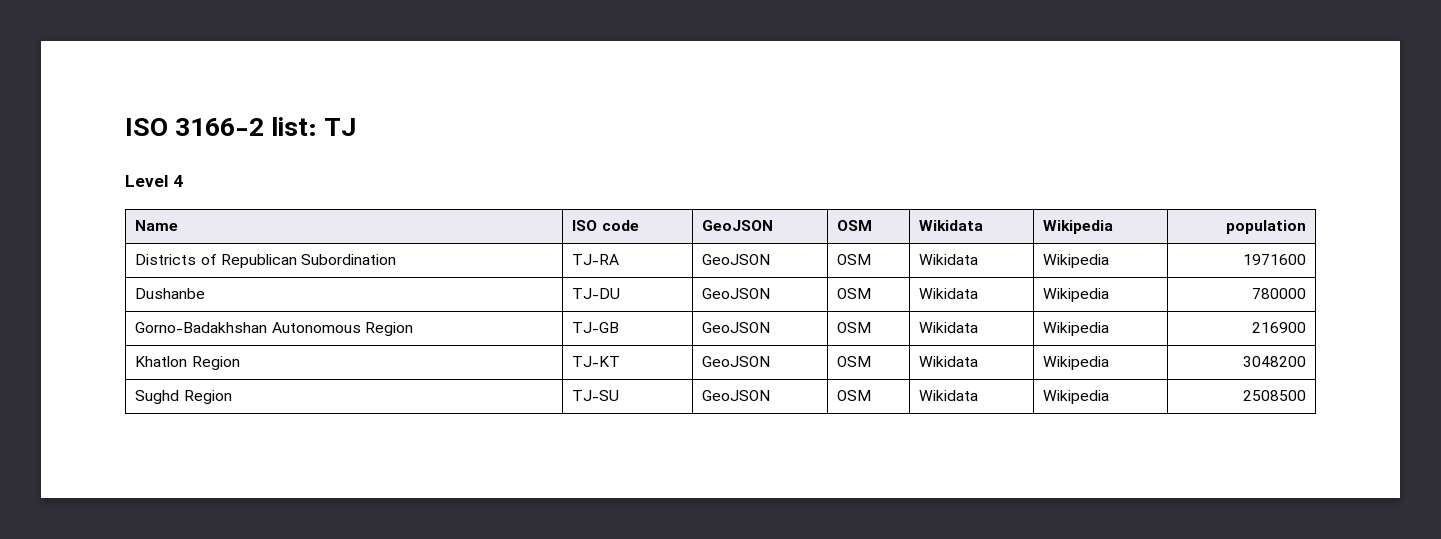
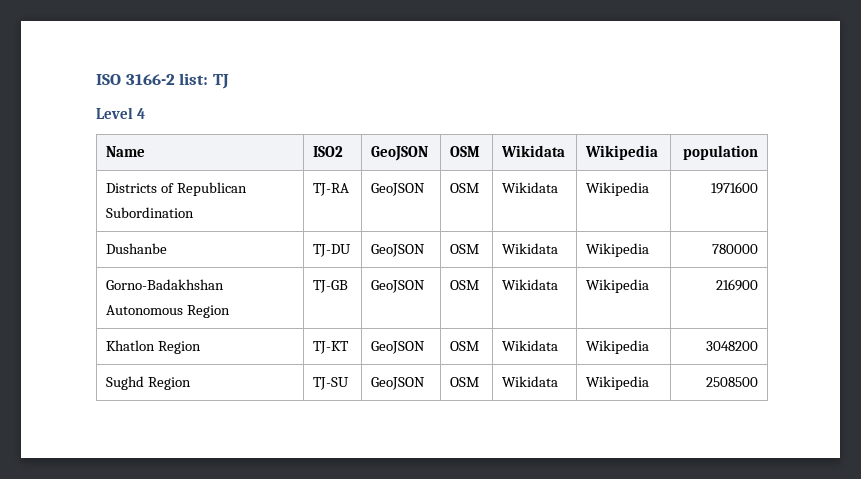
- Name | ISO code | GeoJSON | OSM | Wikidata | Wikipedia | population
+ Name | ISO2 | GeoJSON | OSM | Wikidata | Wikipedia | population

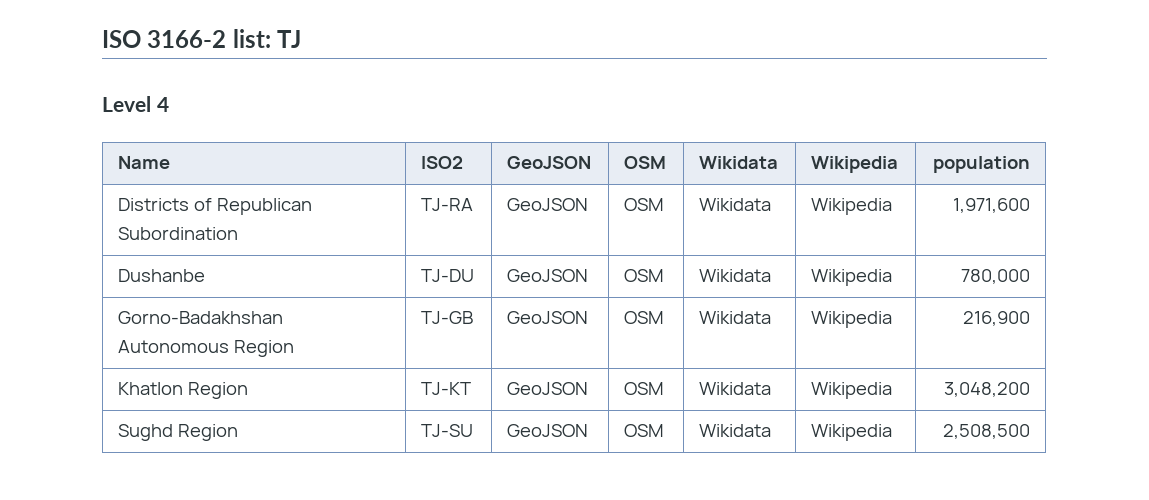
- Districts of Republican Subordination | TJ-RA | GeoJSON | OSM | Wikidata | Wikipedia | 1971600
+ Districts of Republican Subordination | TJ-RA | GeoJSON | OSM | Wikidata | Wikipedia | 1,971,600
- Dushanbe | TJ-DU | GeoJSON | OSM | Wikidata | Wikipedia | 780000
+ Dushanbe | TJ-DU | GeoJSON | OSM | Wikidata | Wikipedia | 780,000
- Gorno-Badakhshan Autonomous Region | TJ-GB | GeoJSON | OSM | Wikidata | Wikipedia | 216900
+ Gorno-Badakhshan Autonomous Region | TJ-GB | GeoJSON | OSM | Wikidata | Wikipedia | 216,900
- Khatlon Region | TJ-KT | GeoJSON | OSM | Wikidata | Wikipedia | 3048200
+ Khatlon Region | TJ-KT | GeoJSON | OSM | Wikidata | Wikipedia | 3,048,200
- Sughd Region | TJ-SU | GeoJSON | OSM | Wikidata | Wikipedia | 2508500
+ Sughd Region | TJ-SU | GeoJSON | OSM | Wikidata | Wikipedia | 2,508,500

